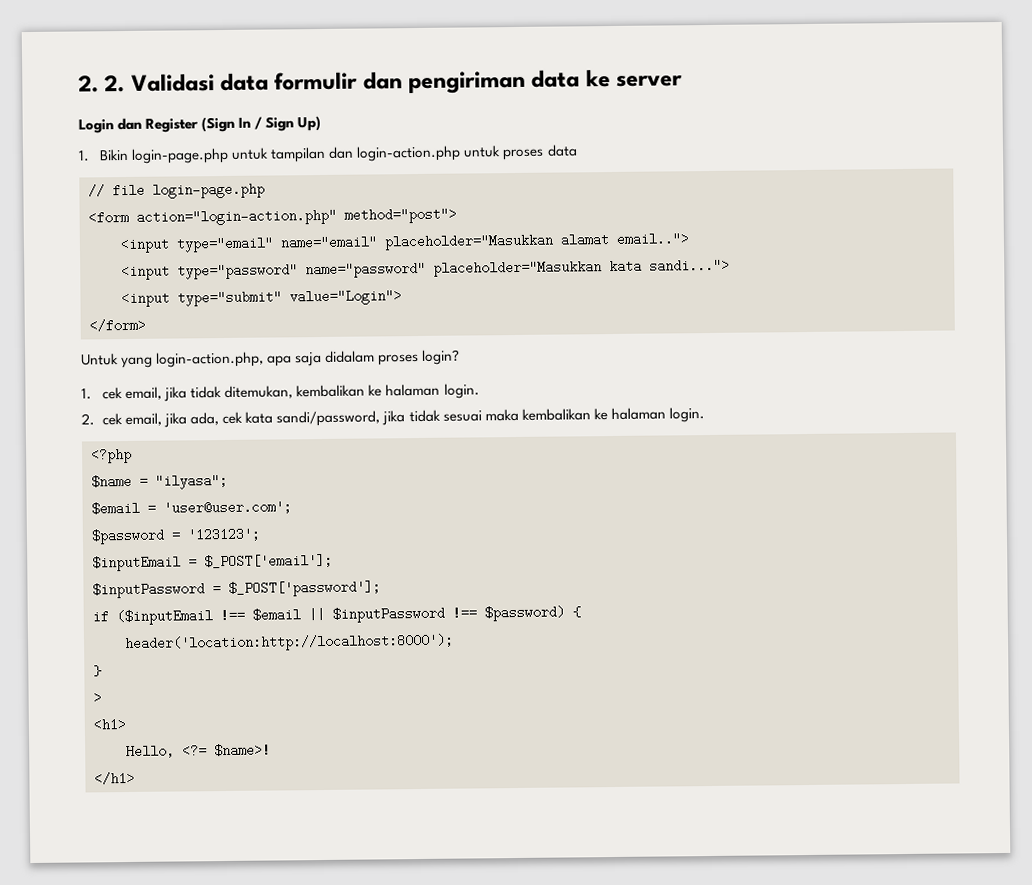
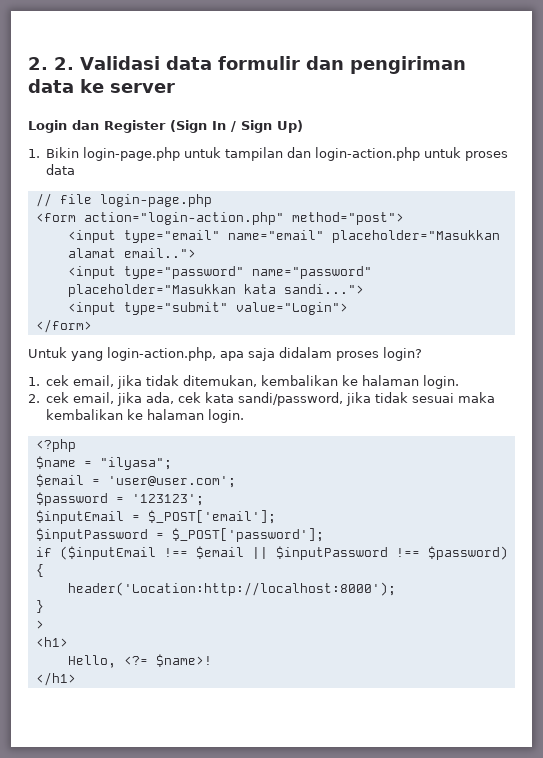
- header('location:http://localhost:8000');
+ header('Location:http://localhost:8000');

